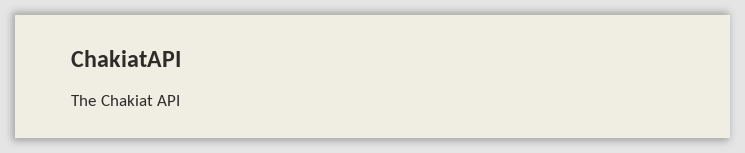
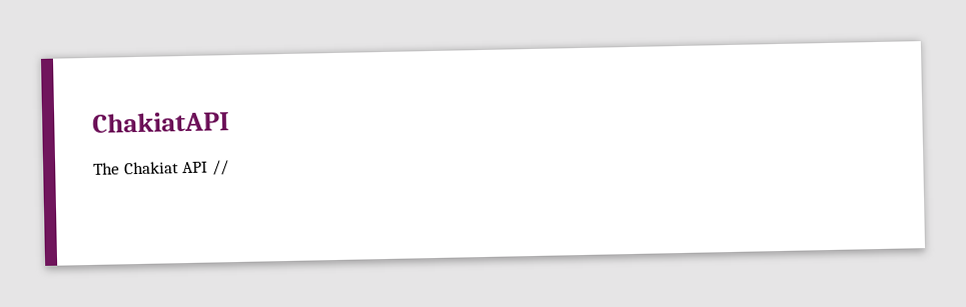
- The Chakiat API
+ The Chakiat API //

